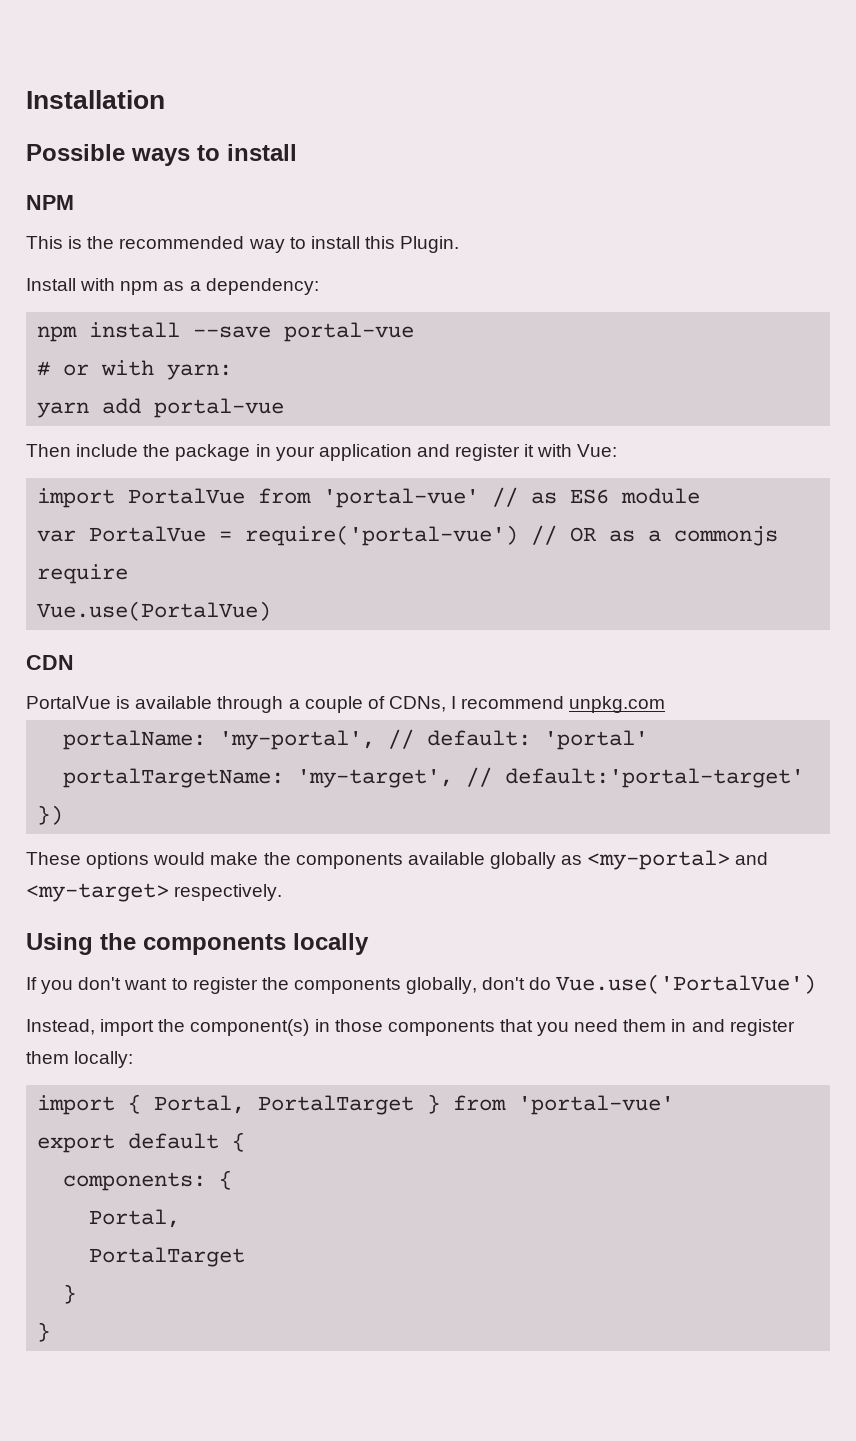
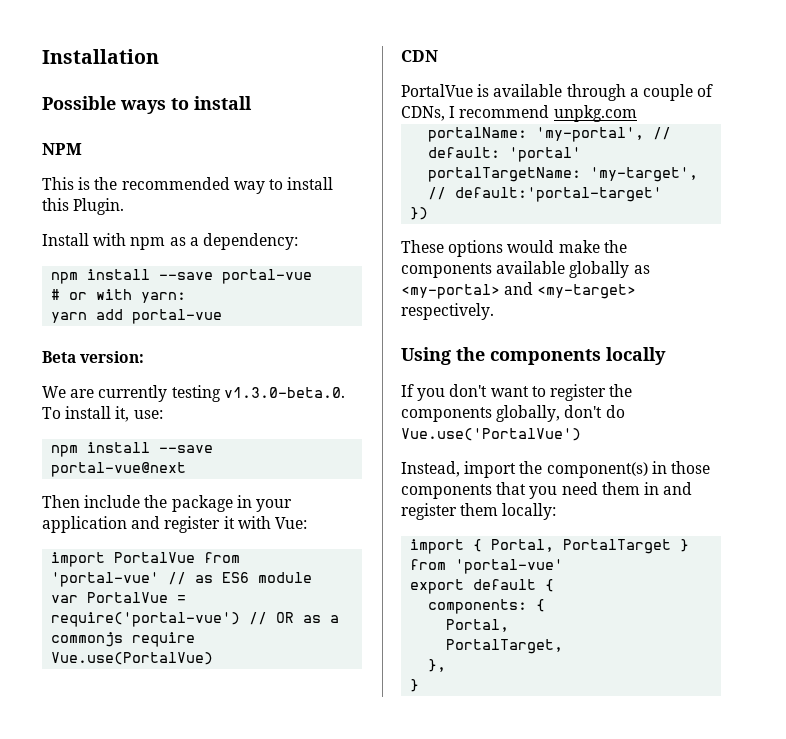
+ Beta version:
+ We are currently testing v1.3.0-beta.0. To install it, use:
+ npm install --save portal-vue@next
  components: {
  Portal,
- PortalTarget
- }
+ PortalTarget,
+ },

